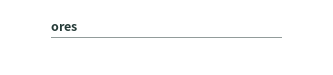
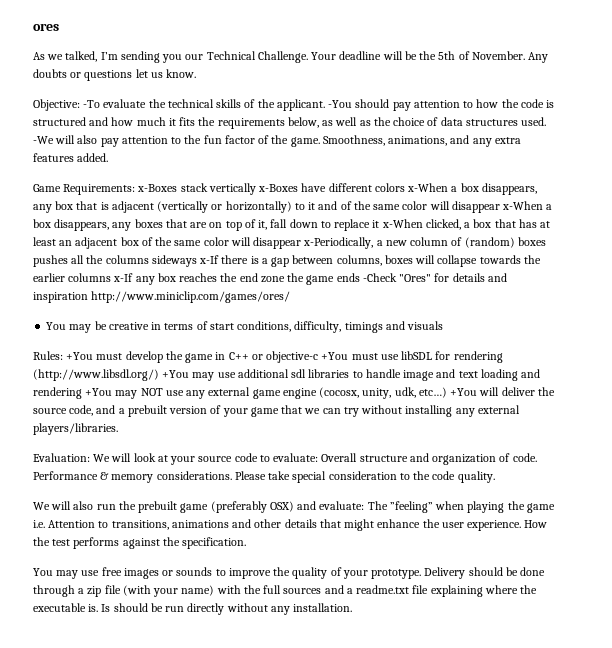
+ As we talked, I’m sending you our Technical Challenge. Your deadline will be the 5th of November. Any doubts or questions let us know.
+ Objective: -To evaluate the technical skills of the applicant. -You should pay attention to how the code is structured and how much it fits the requirements below, as well as the choice of data structures used. -We will also pay attention to the fun factor of the game. Smoothness, animations, and any extra features added.
+ Game Requirements: x-Boxes stack vertically x-Boxes have different colors x-When a box disappears, any box that is adjacent (vertically or horizontally) to it and of the same color will disappear x-When a box disappears, any boxes that are on top of it, fall down to replace it x-When clicked, a box that has at least an adjacent box of the same color will disappear x-Periodically, a new column of (random) boxes pushes all the columns sideways x-If there is a gap between columns, boxes will collapse towards the earlier columns x-If any box reaches the end zone the game ends -Check "Ores" for details and inspiration http://www.miniclip.com/games/ores/
+ You may be creative in terms of start conditions, difficulty, timings and visuals
+ Rules: +You must develop the game in C++ or objective-c +You must use libSDL for rendering (http://www.libsdl.org/) +You may use additional sdl libraries to handle image and text loading and rendering +You may NOT use any external game engine (cocosx, unity, udk, etc…) +You will deliver the source code, and a prebuilt version of your game that we can try without installing any external players/libraries.
+ Evaluation: We will look at your source code to evaluate: Overall structure and organization of code. Performance & memory considerations. Please take special consideration to the code quality.
+ We will also run the prebuilt game (preferably OSX) and evaluate: The ”feeling” when playing the game i.e. Attention to transitions, animations and other details that might enhance the user experience. How the test performs against the specification.
+ You may use free images or sounds to improve the quality of your prototype. Delivery should be done through a zip file (with your name) with the full sources and a readme.txt file explaining where the executable is. Is should be run directly without any installation.

